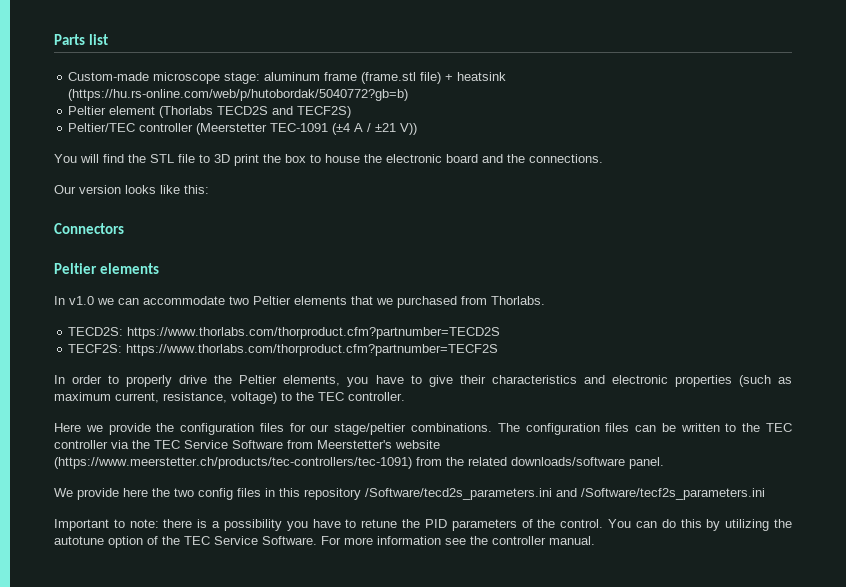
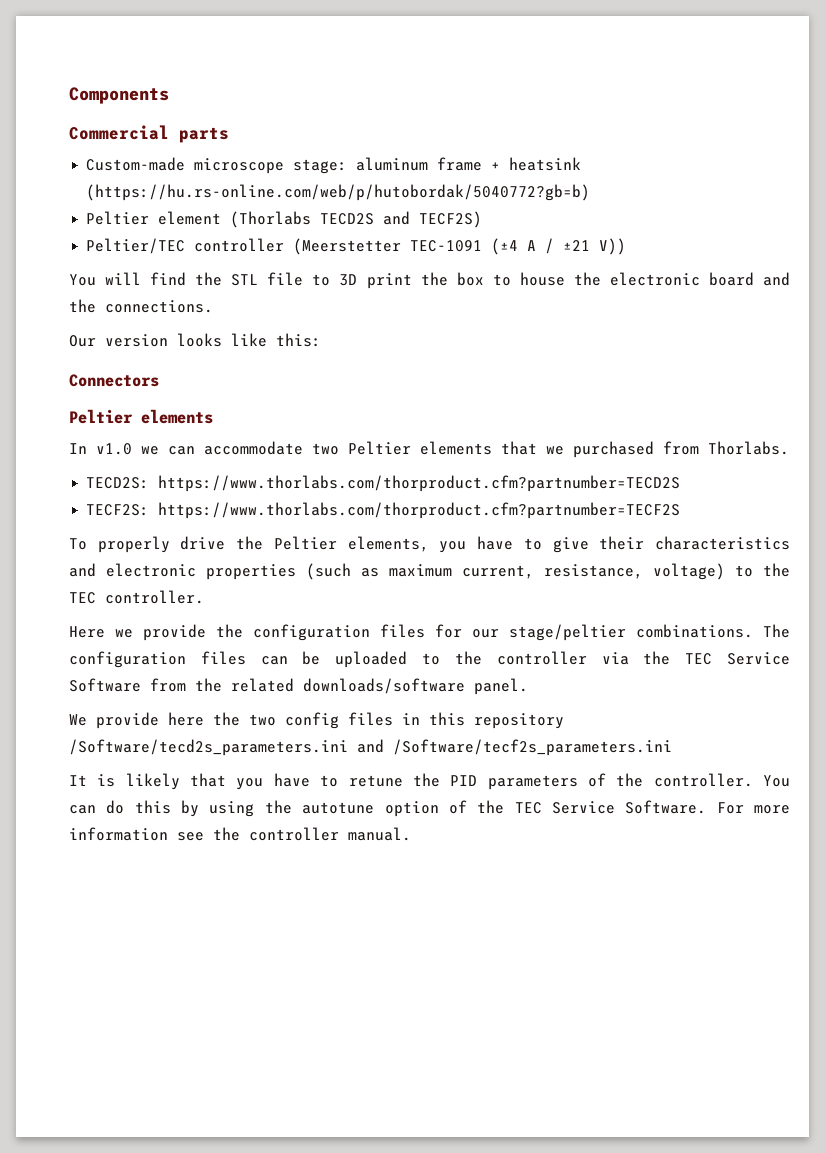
- Parts list
+ Components
+ Commercial parts
- Custom-made microscope stage: aluminum frame (frame.stl file) + heatsink (https://hu.rs-online.com/web/p/hutobordak/5040772?gb=b)
+ Custom-made microscope stage: aluminum frame + heatsink (https://hu.rs-online.com/web/p/hutobordak/5040772?gb=b)
- In order to properly drive the Peltier elements, you have to give their characteristics and electronic properties (such as maximum current, resistance, voltage) to the TEC controller.
+ To properly drive the Peltier elements, you have to give their characteristics and electronic properties (such as maximum current, resistance, voltage) to the TEC controller.
- The configuration files can be written to the TEC controller via the TEC Service Software from Meerstetter's website (https://www.meerstetter.ch/products/tec-controllers/tec-1091) from the related downloads/software panel.
+ The configuration files can be uploaded to the controller via the TEC Service Software from the related downloads/software panel.
- Important to note: there is a possibility you have to retune the PID parameters of the control.
+ It is likely that you have to retune the PID parameters of the controller.
- You can do this by utilizing the autotune option of the TEC Service Software.
+ You can do this by using the autotune option of the TEC Service Software.

